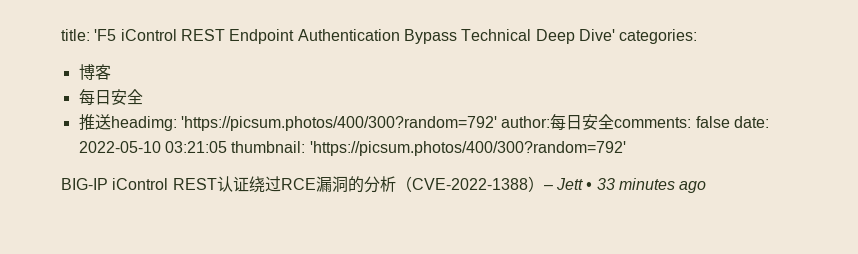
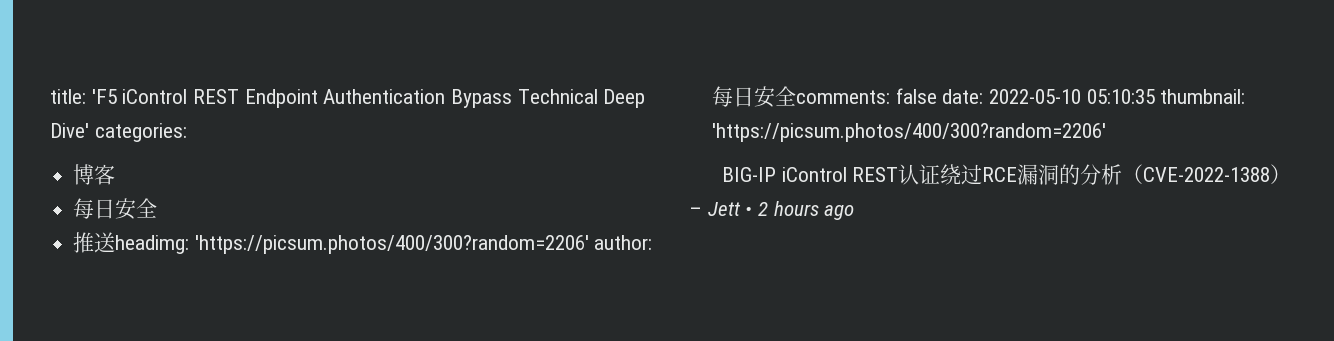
- 推送headimg: 'https://picsum.photos/400/300?random=792' author:每日安全comments: false date: 2022-05-10 03:21:05 thumbnail: 'https://picsum.photos/400/300?random=792'
+ 推送headimg: 'https://picsum.photos/400/300?random=2206' author:每日安全comments: false date: 2022-05-10 05:10:35 thumbnail: 'https://picsum.photos/400/300?random=2206'
- BIG-IP iControl REST认证绕过RCE漏洞的分析（CVE-2022-1388）– Jett • 33 minutes ago
+ BIG-IP iControl REST认证绕过RCE漏洞的分析（CVE-2022-1388）– Jett • 2 hours ago

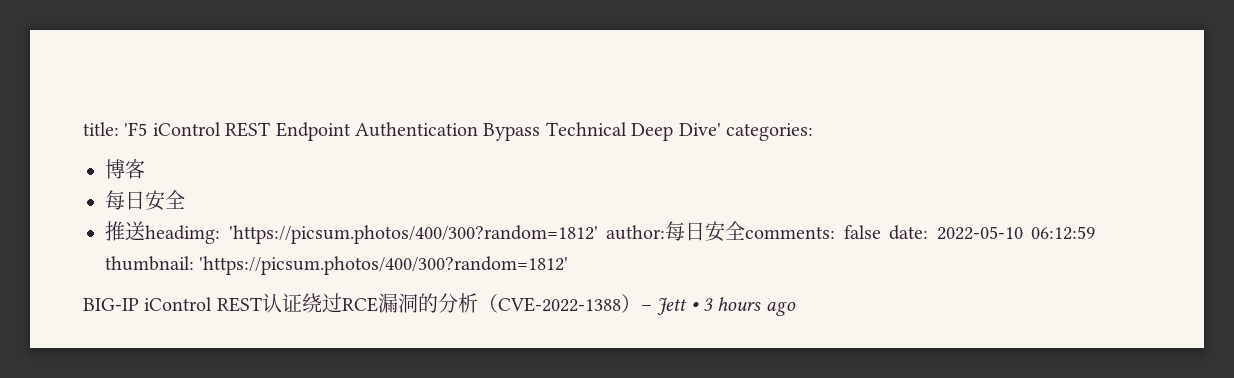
- 推送headimg: 'https://picsum.photos/400/300?random=2206' author:每日安全comments: false date: 2022-05-10 05:10:35 thumbnail: 'https://picsum.photos/400/300?random=2206'
+ 推送headimg: 'https://picsum.photos/400/300?random=1812' author:每日安全comments: false date: 2022-05-10 06:12:59 thumbnail: 'https://picsum.photos/400/300?random=1812'
- BIG-IP iControl REST认证绕过RCE漏洞的分析（CVE-2022-1388）– Jett • 2 hours ago
+ BIG-IP iControl REST认证绕过RCE漏洞的分析（CVE-2022-1388）– Jett • 3 hours ago

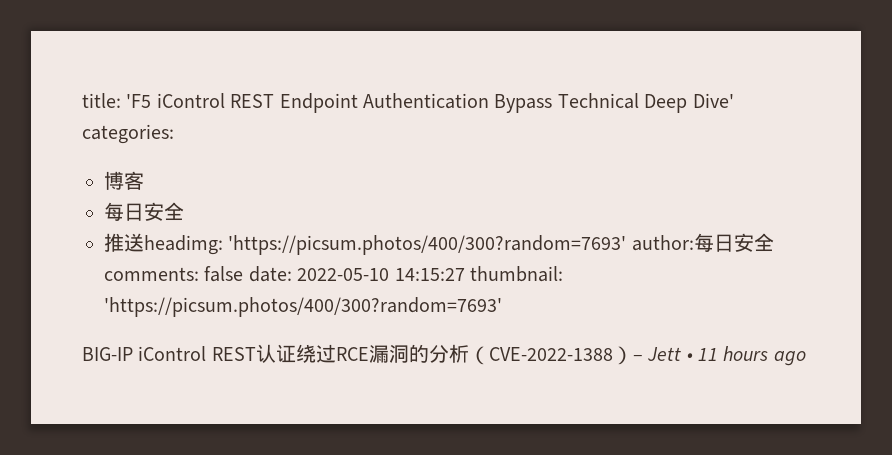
- 推送headimg: 'https://picsum.photos/400/300?random=1812' author:每日安全comments: false date: 2022-05-10 06:12:59 thumbnail: 'https://picsum.photos/400/300?random=1812'
+ 推送headimg: 'https://picsum.photos/400/300?random=7693' author:每日安全comments: false date: 2022-05-10 14:15:27 thumbnail: 'https://picsum.photos/400/300?random=7693'
- BIG-IP iControl REST认证绕过RCE漏洞的分析（CVE-2022-1388）– Jett • 3 hours ago
+ BIG-IP iControl REST认证绕过RCE漏洞的分析（CVE-2022-1388）– Jett • 11 hours ago

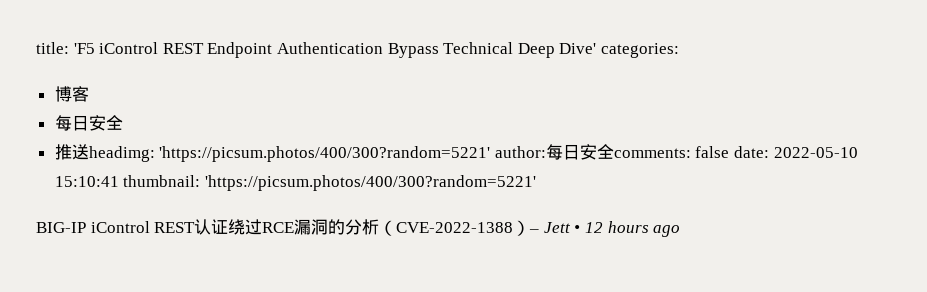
- 推送headimg: 'https://picsum.photos/400/300?random=7693' author:每日安全comments: false date: 2022-05-10 14:15:27 thumbnail: 'https://picsum.photos/400/300?random=7693'
+ 推送headimg: 'https://picsum.photos/400/300?random=5221' author:每日安全comments: false date: 2022-05-10 15:10:41 thumbnail: 'https://picsum.photos/400/300?random=5221'
- BIG-IP iControl REST认证绕过RCE漏洞的分析（CVE-2022-1388）– Jett • 11 hours ago
+ BIG-IP iControl REST认证绕过RCE漏洞的分析（CVE-2022-1388）– Jett • 12 hours ago

